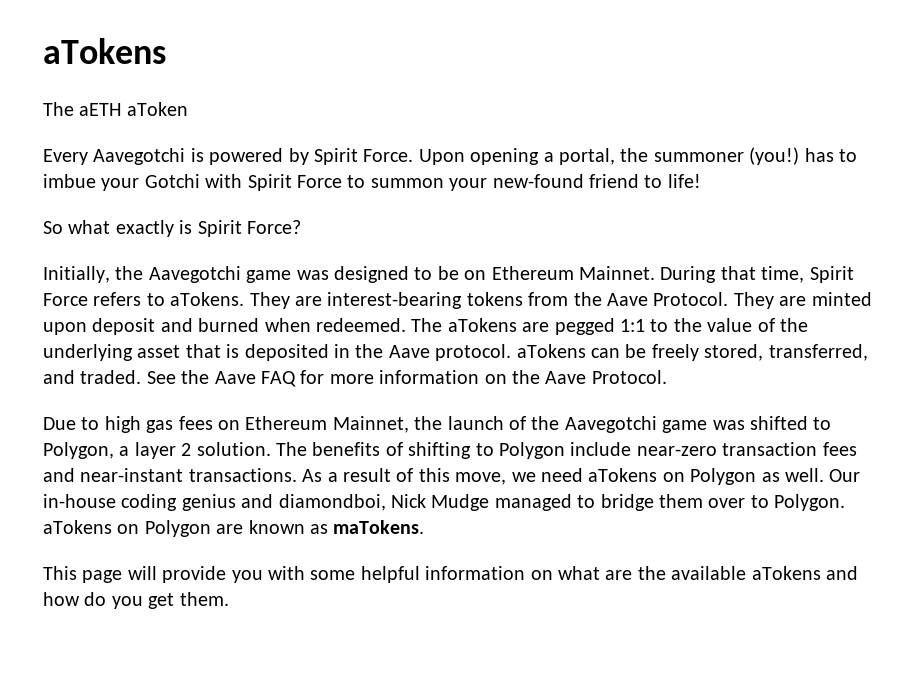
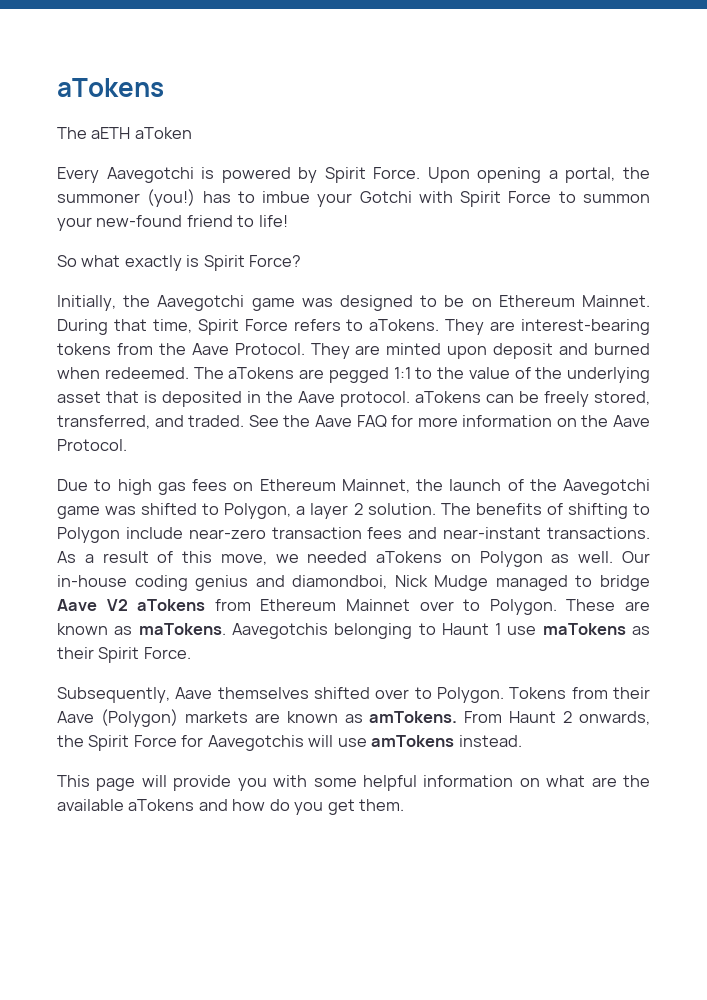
- As a result of this move, we need aTokens on Polygon as well.
+ As a result of this move, we needed aTokens on Polygon as well.
- Our in-house coding genius and diamondboi, Nick Mudge managed to bridge them over to Polygon. aTokens on Polygon are known as maTokens.
+ Our in-house coding genius and diamondboi, Nick Mudge managed to bridge Aave V2 aTokens from Ethereum Mainnet over to Polygon. These are known as maTokens. Aavegotchis belonging to Haunt 1 use maTokens as their Spirit Force.
+ Subsequently, Aave themselves shifted over to Polygon. Tokens from their Aave (Polygon) markets are known as amTokens. From Haunt 2 onwards, the Spirit Force for Aavegotchis will use amTokens instead.

